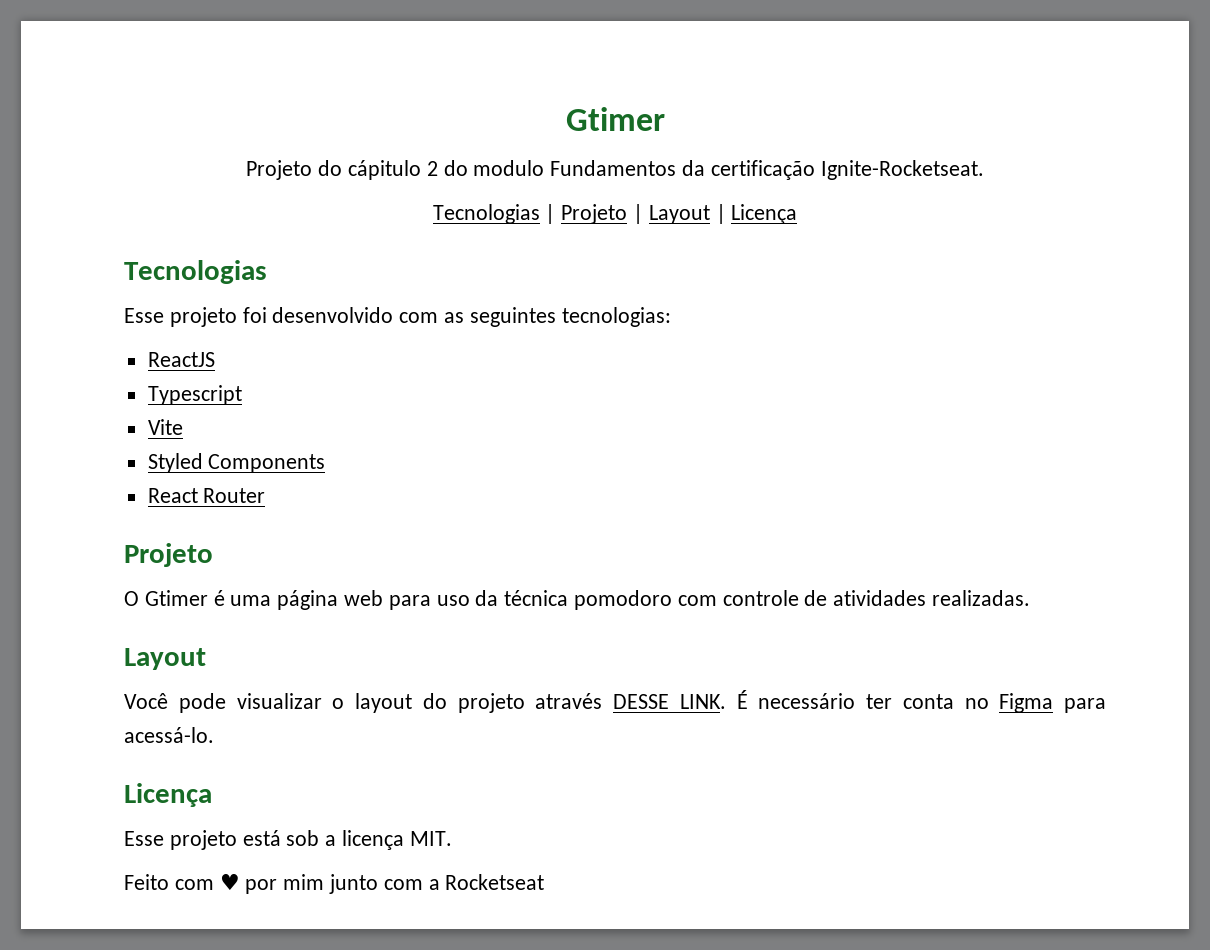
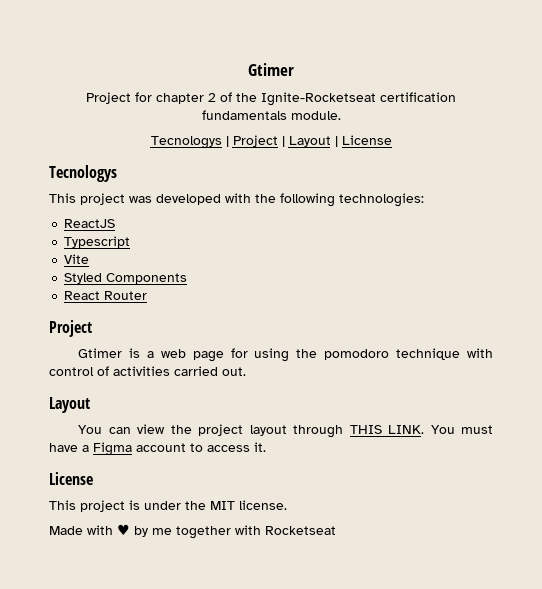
- Projeto do cápitulo 2 do modulo Fundamentos da certificação Ignite-Rocketseat.
- Tecnologias | Projeto | Layout | Licença
- Tecnologias
- Esse projeto foi desenvolvido com as seguintes tecnologias:
+ Project for chapter 2 of the Ignite-Rocketseat certification fundamentals module.
+ Tecnologys | Project | Layout | License
+ Tecnologys
+ This project was developed with the following technologies:
  React Router
- Projeto
- O Gtimer é uma página web para uso da técnica pomodoro com controle de atividades realizadas.
+ Project
+ Gtimer is a web page for using the pomodoro technique with control of activities carried out.
  Layout
- Você pode visualizar o layout do projeto através DESSE LINK. É necessário ter conta no Figma para acessá-lo.
- Licença
- Esse projeto está sob a licença MIT.
- Feito com ♥ por mim junto com a Rocketseat
+ You can view the project layout through THIS LINK. You must have a Figma account to access it.
+ License
+ This project is under the MIT license.
+ Made with ♥ by me together with Rocketseat

